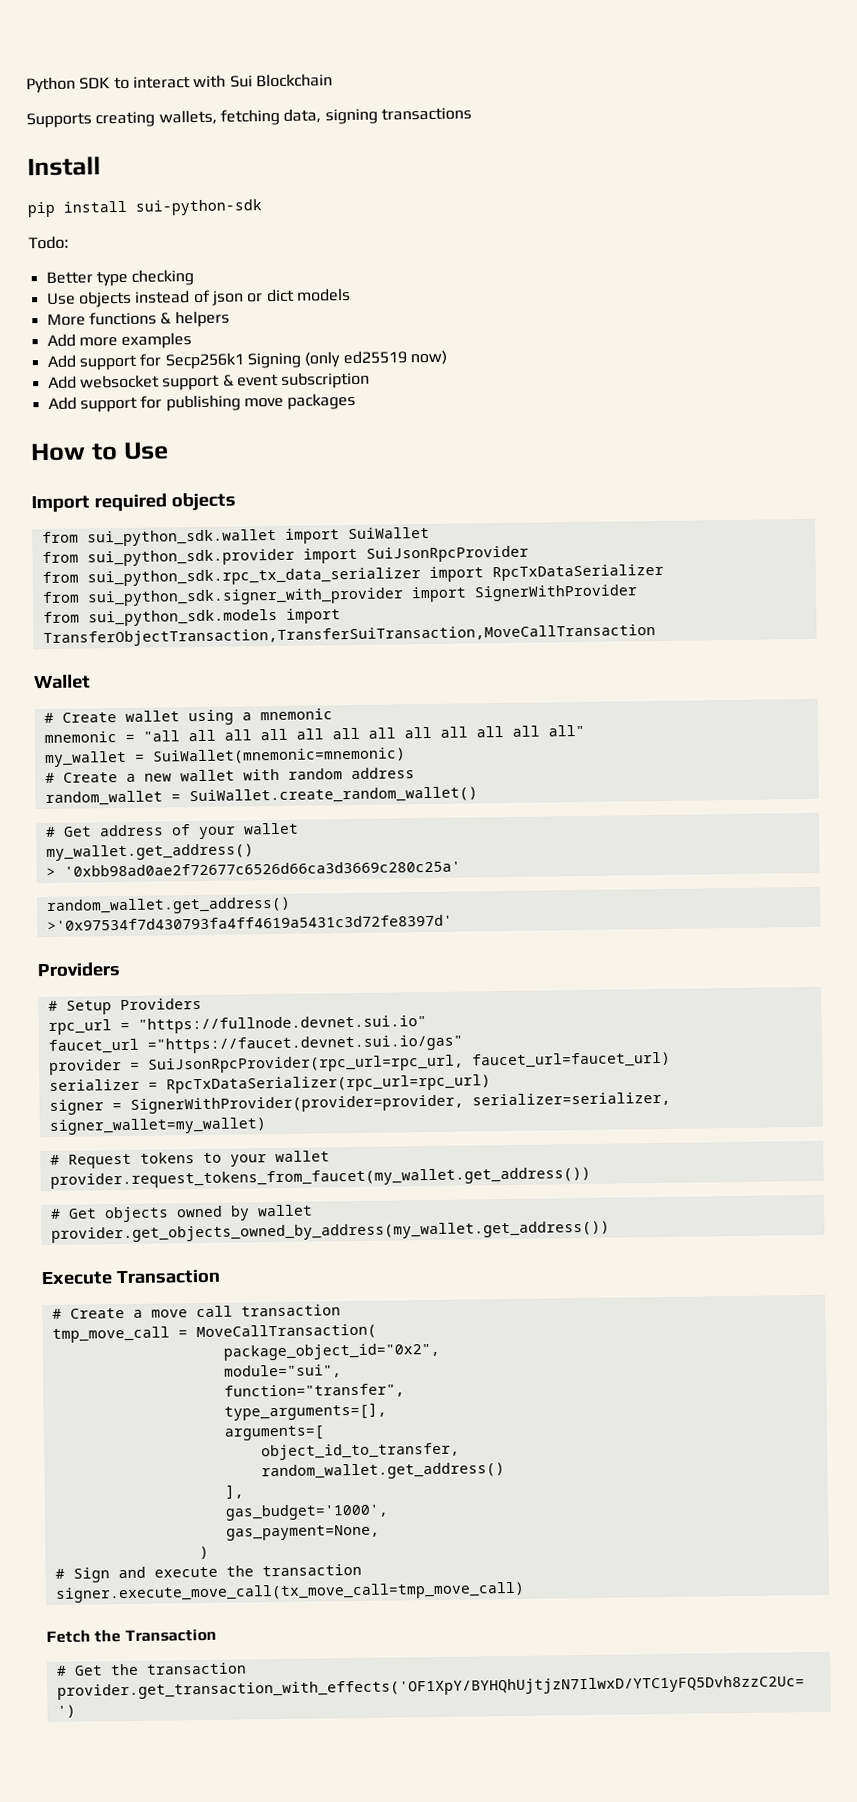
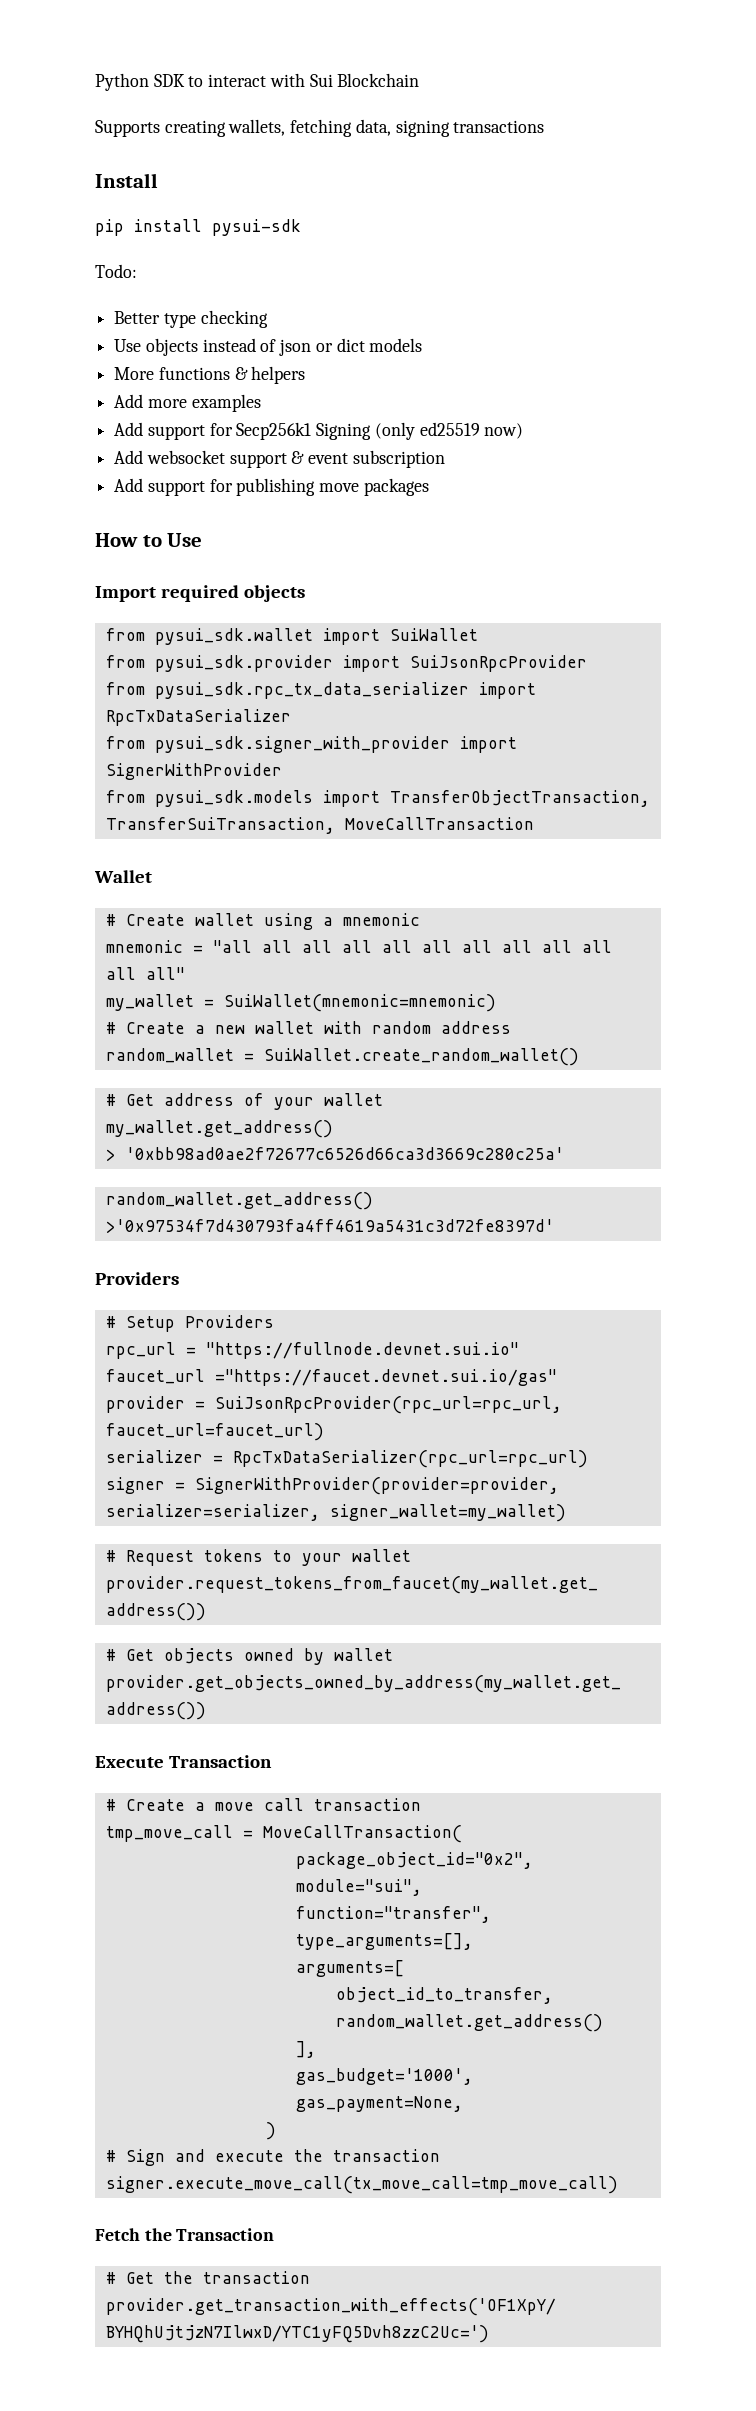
- pip install sui-python-sdk
+ pip install pysui-sdk
- from sui_python_sdk.wallet import SuiWallet
+ from pysui_sdk.wallet import SuiWallet
- from sui_python_sdk.provider import SuiJsonRpcProvider
+ from pysui_sdk.provider import SuiJsonRpcProvider
- from sui_python_sdk.rpc_tx_data_serializer import RpcTxDataSerializer
+ from pysui_sdk.rpc_tx_data_serializer import RpcTxDataSerializer
- from sui_python_sdk.signer_with_provider import SignerWithProvider
+ from pysui_sdk.signer_with_provider import SignerWithProvider
- from sui_python_sdk.models import TransferObjectTransaction,TransferSuiTransaction,MoveCallTransaction
+ from pysui_sdk.models import TransferObjectTransaction, TransferSuiTransaction, MoveCallTransaction

